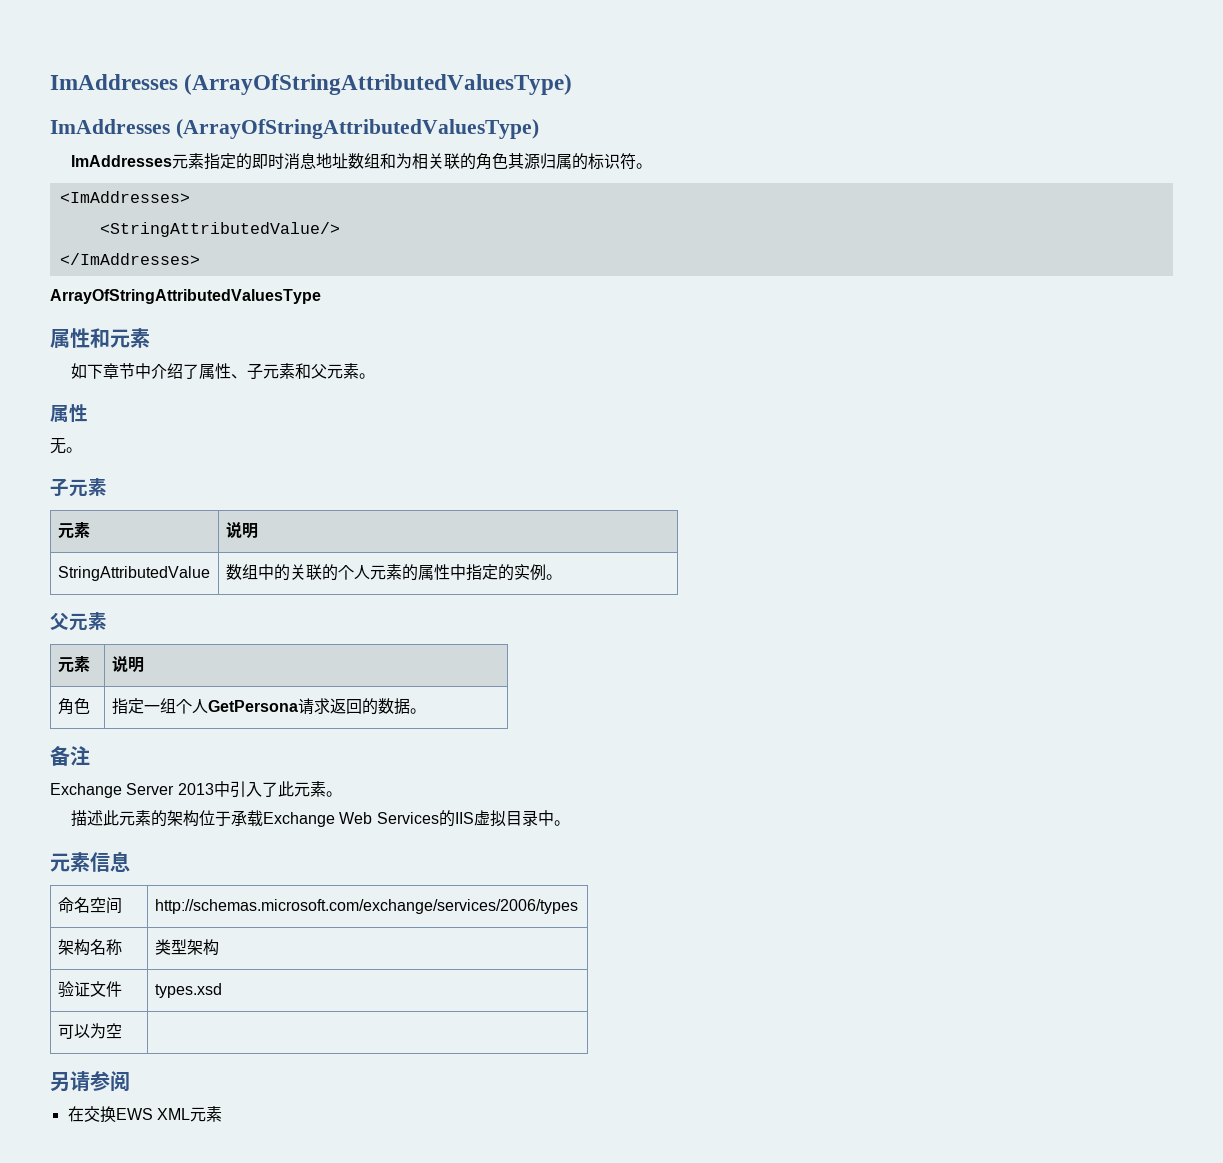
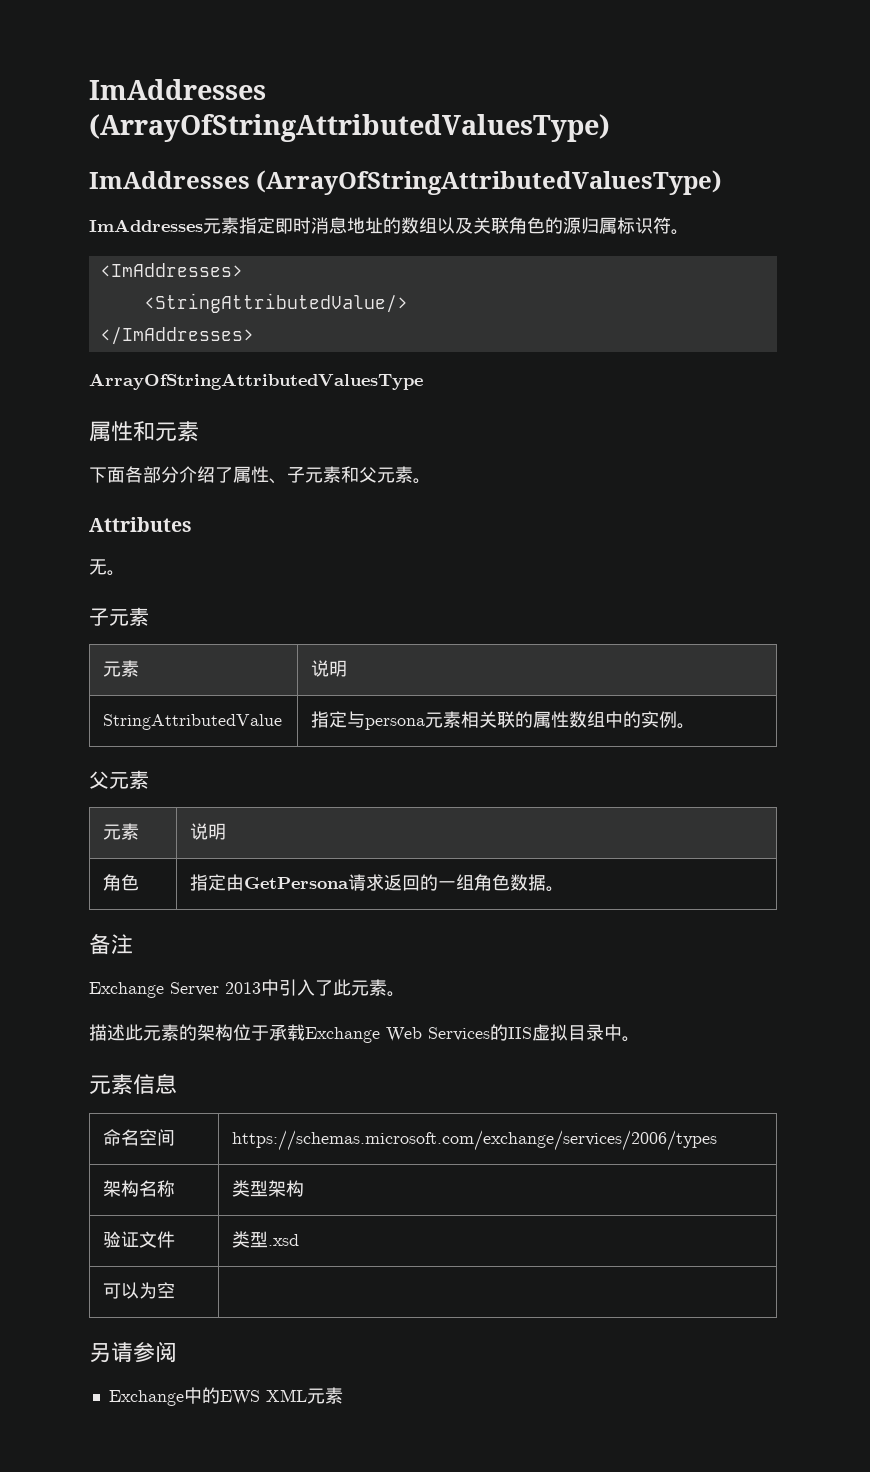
- ImAddresses元素指定的即时消息地址数组和为相关联的角色其源归属的标识符。
+ ImAddresses元素指定即时消息地址的数组以及关联角色的源归属标识符。
- 如下章节中介绍了属性、子元素和父元素。
- 属性
+ 下面各部分介绍了属性、子元素和父元素。
+ Attributes
- StringAttributedValue | 数组中的关联的个人元素的属性中指定的实例。
+ StringAttributedValue | 指定与persona元素相关联的属性数组中的实例。
- 角色 | 指定一组个人GetPersona请求返回的数据。
+ 角色 | 指定由GetPersona请求返回的一组角色数据。
- 命名空间 | http://schemas.microsoft.com/exchange/services/2006/types
+ 命名空间 | https://schemas.microsoft.com/exchange/services/2006/types
- 验证文件 | types.xsd
+ 验证文件 | 类型.xsd
- 在交换EWS XML元素
+ Exchange中的EWS XML元素

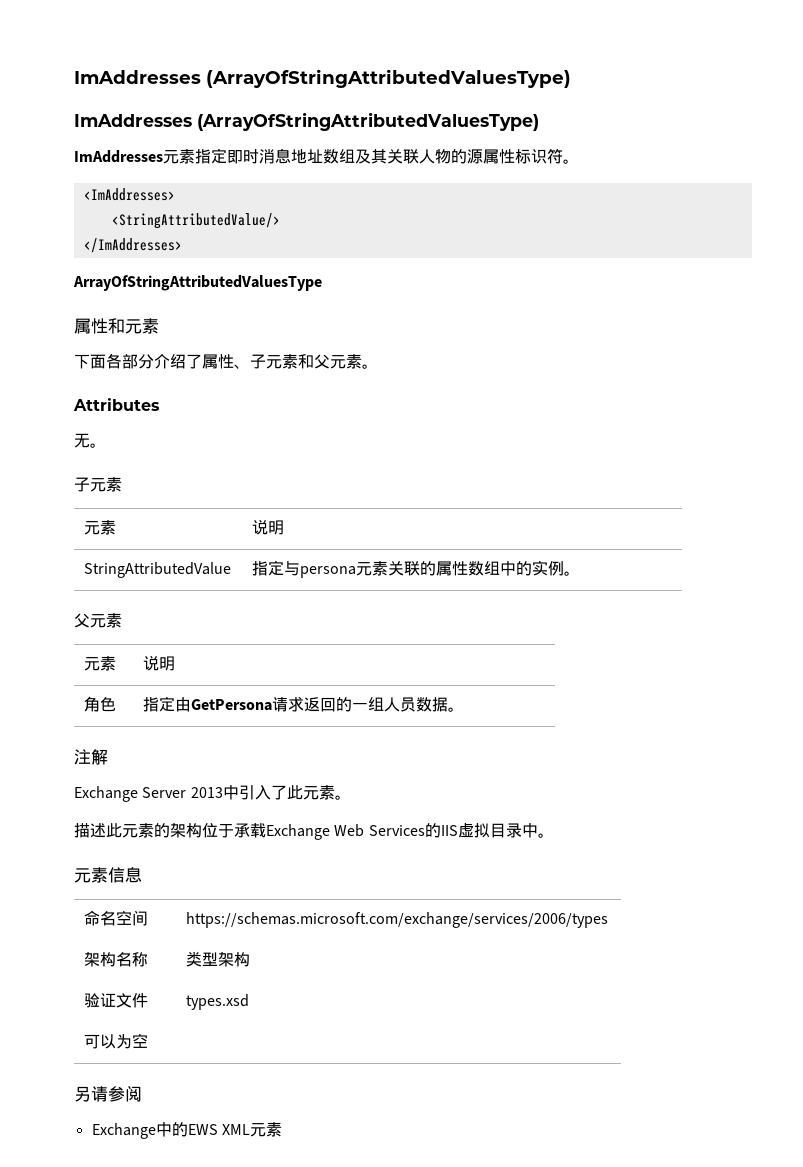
- ImAddresses元素指定即时消息地址的数组以及关联角色的源归属标识符。
+ ImAddresses元素指定即时消息地址数组及其关联人物的源属性标识符。
- StringAttributedValue | 指定与persona元素相关联的属性数组中的实例。
+ StringAttributedValue | 指定与persona元素关联的属性数组中的实例。
- 角色 | 指定由GetPersona请求返回的一组角色数据。
+ 角色 | 指定由GetPersona请求返回的一组人员数据。
- 备注
+ 注解
- 验证文件 | 类型.xsd
+ 验证文件 | types.xsd

